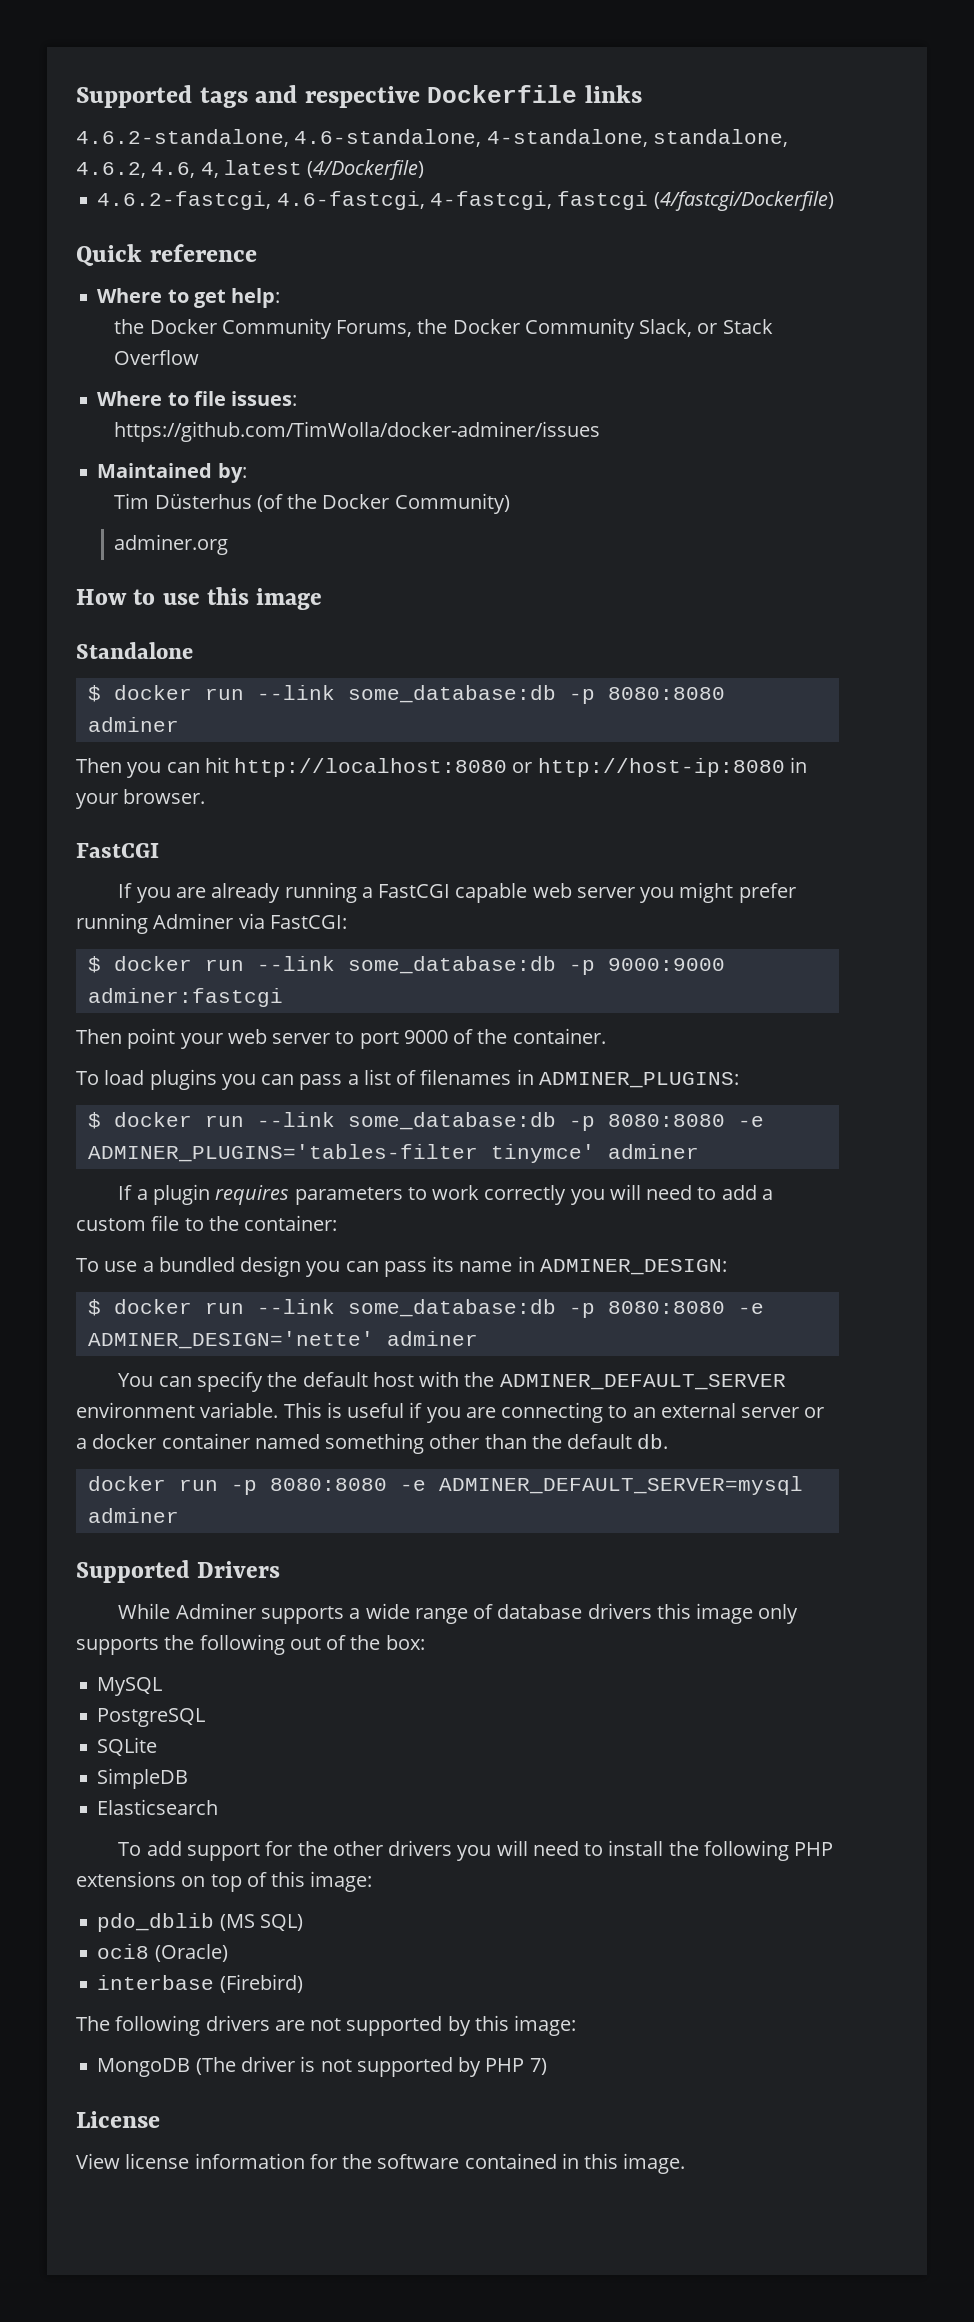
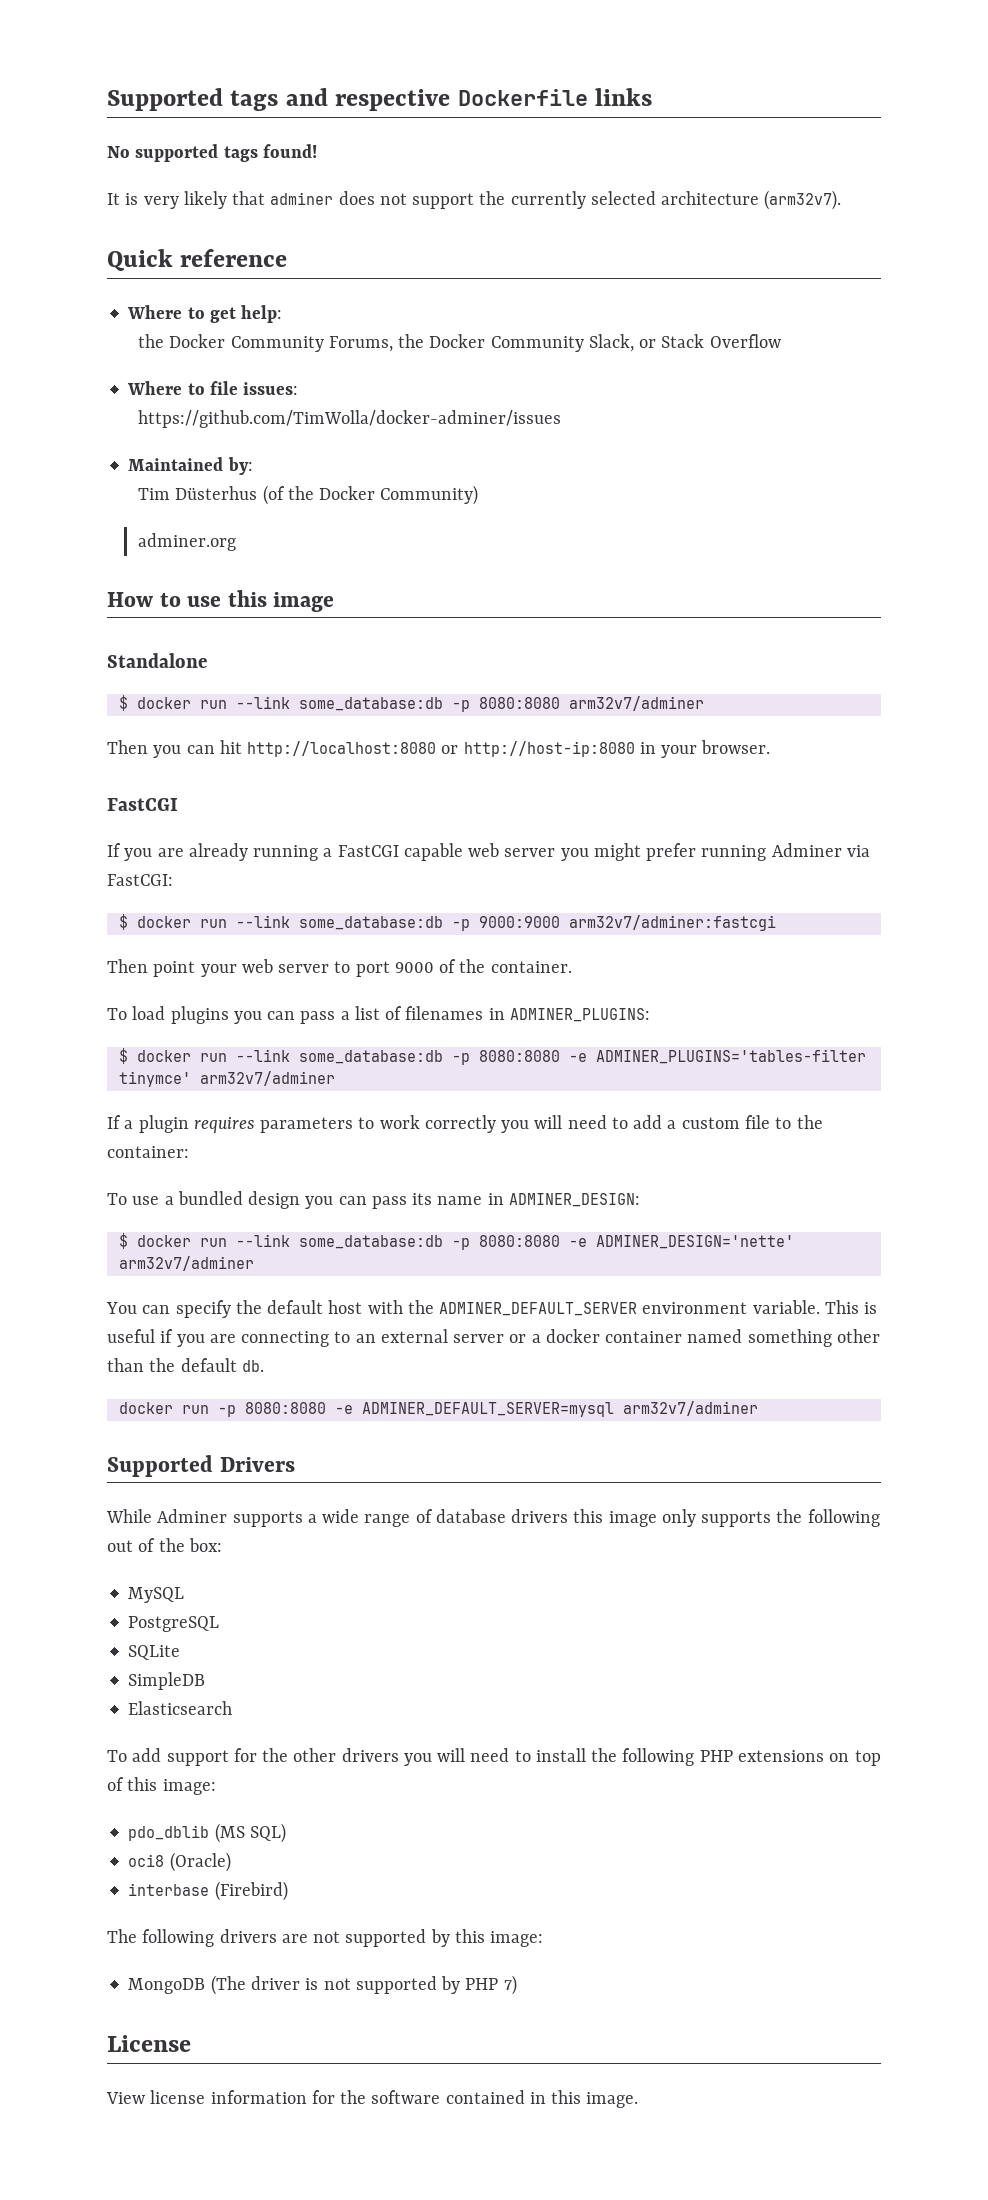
- 4.6.2-standalone, 4.6-standalone, 4-standalone, standalone, 4.6.2, 4.6, 4, latest (4/Dockerfile)
- 4.6.2-fastcgi, 4.6-fastcgi, 4-fastcgi, fastcgi (4/fastcgi/Dockerfile)
+ No supported tags found!
+ It is very likely that adminer does not support the currently selected architecture (arm32v7).
- $ docker run --link some_database:db -p 8080:8080 adminer
+ $ docker run --link some_database:db -p 8080:8080 arm32v7/adminer
- $ docker run --link some_database:db -p 9000:9000 adminer:fastcgi
+ $ docker run --link some_database:db -p 9000:9000 arm32v7/adminer:fastcgi
- $ docker run --link some_database:db -p 8080:8080 -e ADMINER_PLUGINS='tables-filter tinymce' adminer
+ $ docker run --link some_database:db -p 8080:8080 -e ADMINER_PLUGINS='tables-filter tinymce' arm32v7/adminer
- $ docker run --link some_database:db -p 8080:8080 -e ADMINER_DESIGN='nette' adminer
+ $ docker run --link some_database:db -p 8080:8080 -e ADMINER_DESIGN='nette' arm32v7/adminer
- docker run -p 8080:8080 -e ADMINER_DEFAULT_SERVER=mysql adminer
+ docker run -p 8080:8080 -e ADMINER_DEFAULT_SERVER=mysql arm32v7/adminer

